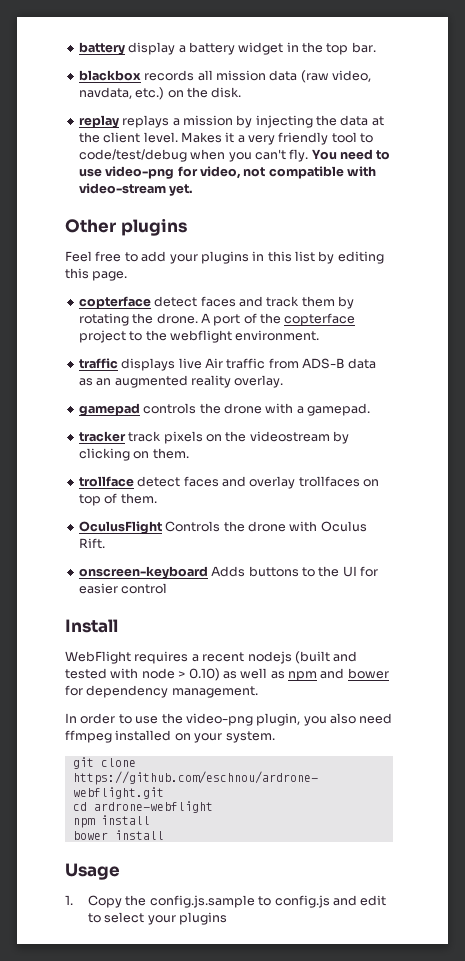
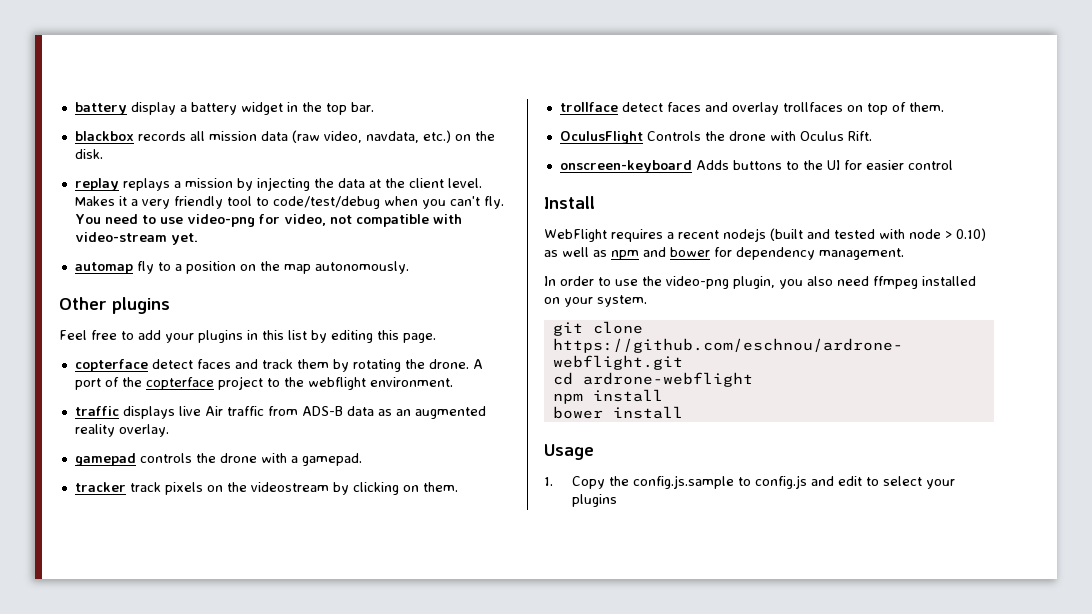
+ automap fly to a position on the map autonomously.

